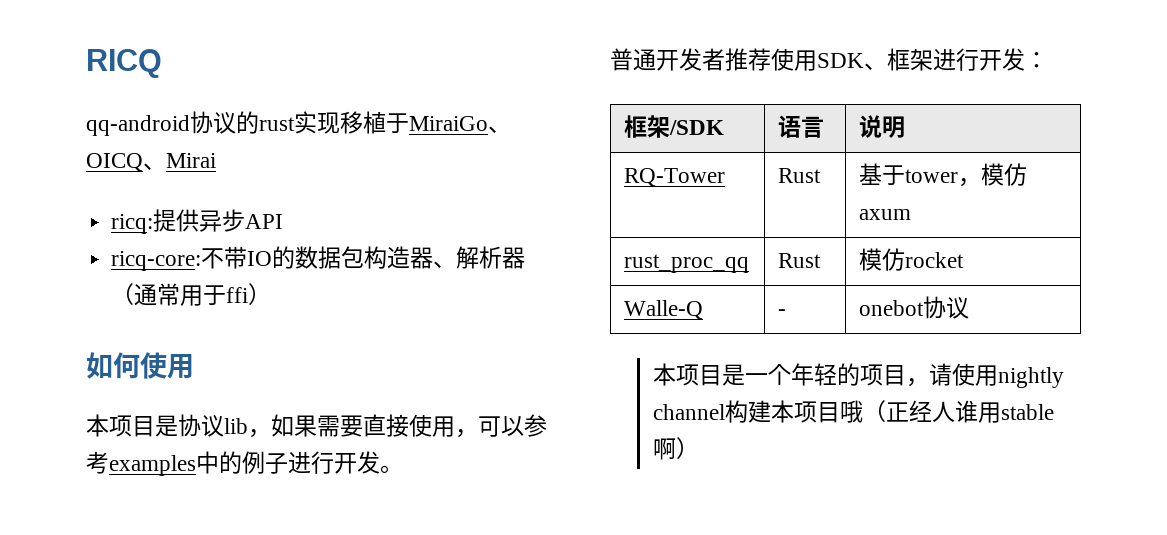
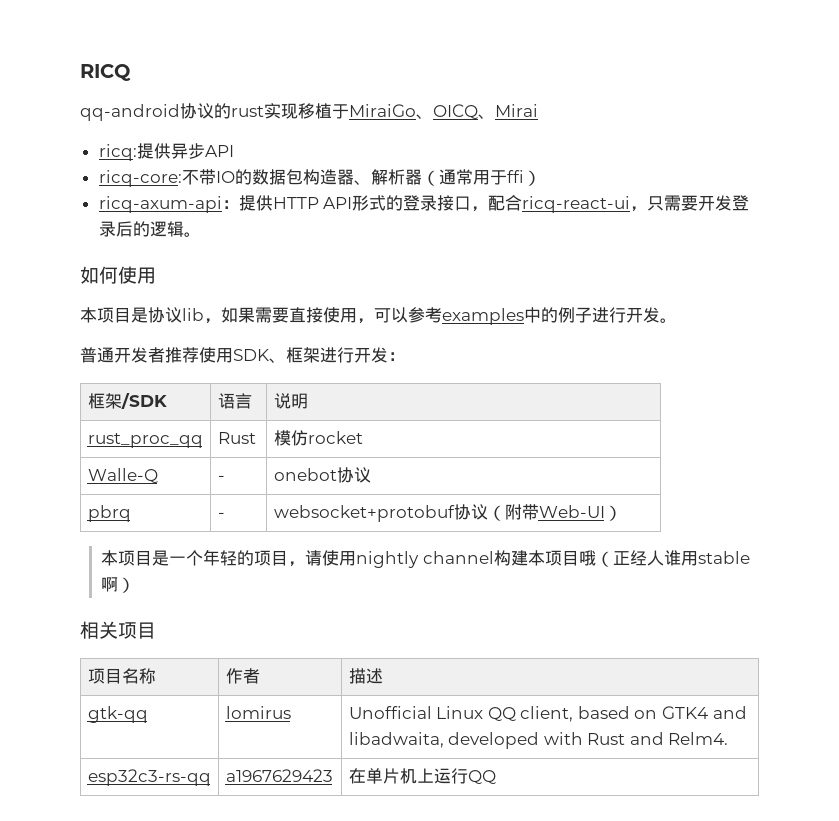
+ ricq-axum-api：提供HTTP API形式的登录接口，配合ricq-react-ui，只需要开发登录后的逻辑。
- RQ-Tower | Rust | 基于tower，模仿axum
+ pbrq | - | websocket+protobuf协议（附带Web-UI）
+ 相关项目
+ 项目名称 | 作者 | 描述
+ gtk-qq | lomirus | Unofficial Linux QQ client, based on GTK4 and libadwaita, developed with Rust and Relm4.
+ esp32c3-rs-qq | a1967629423 | 在单片机上运行QQ

